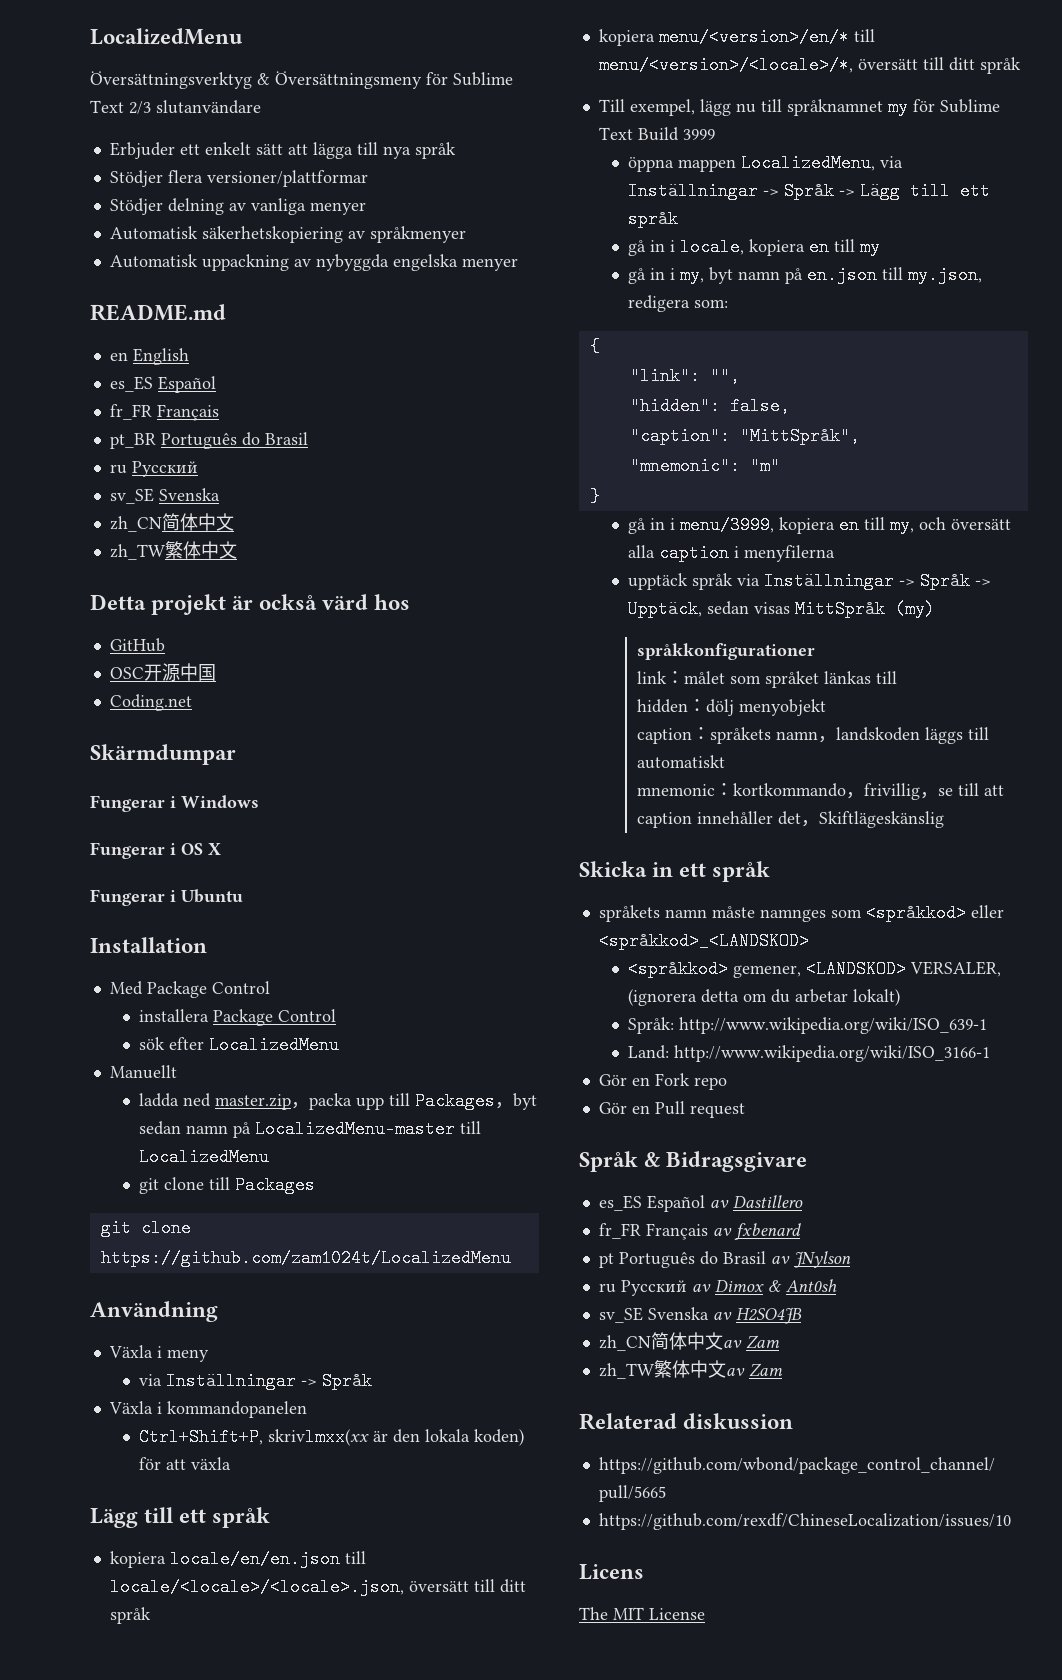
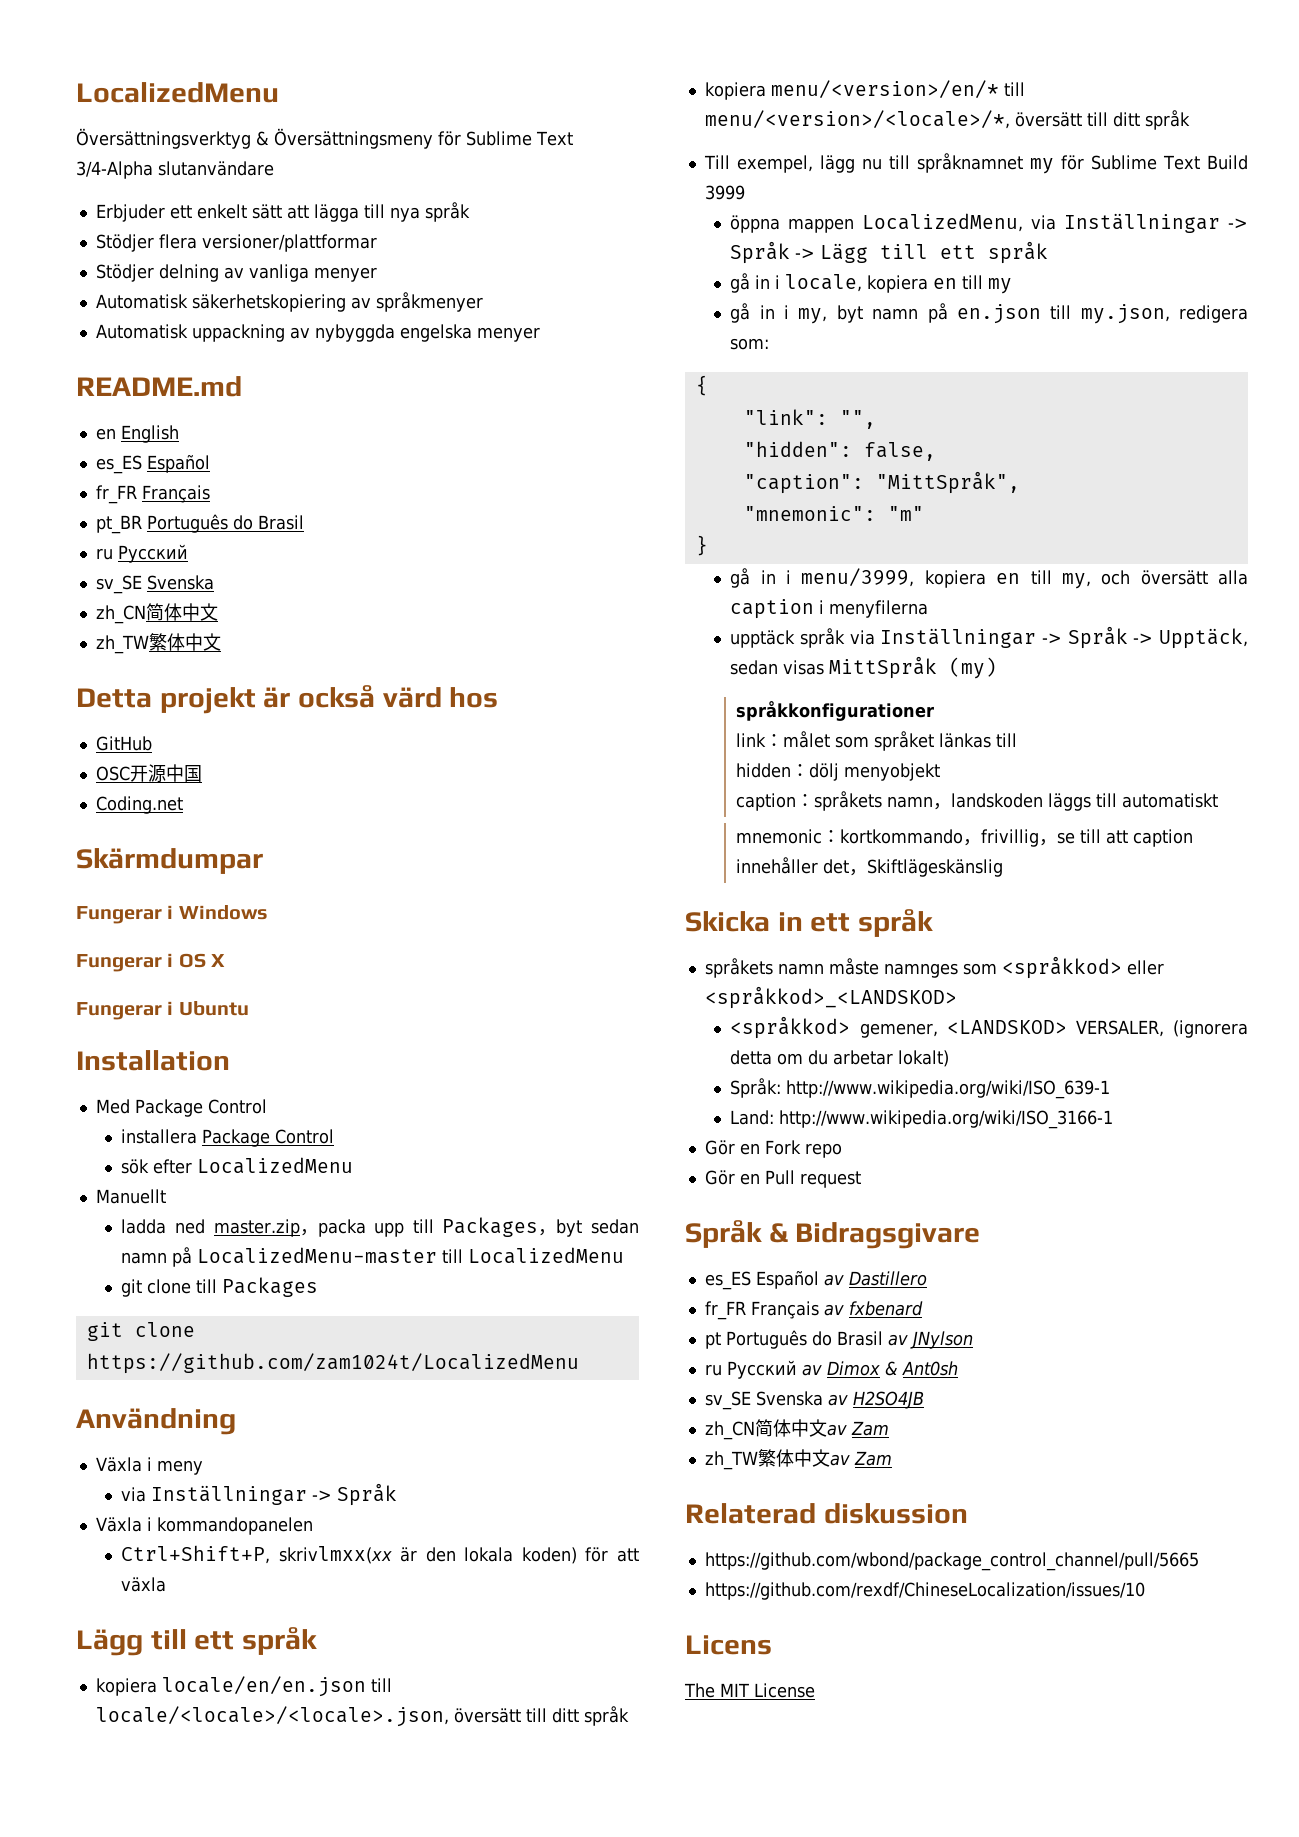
- Översättningsverktyg & Översättningsmeny för Sublime Text 2/3 slutanvändare
+ Översättningsverktyg & Översättningsmeny för Sublime Text 3/4-Alpha slutanvändare

